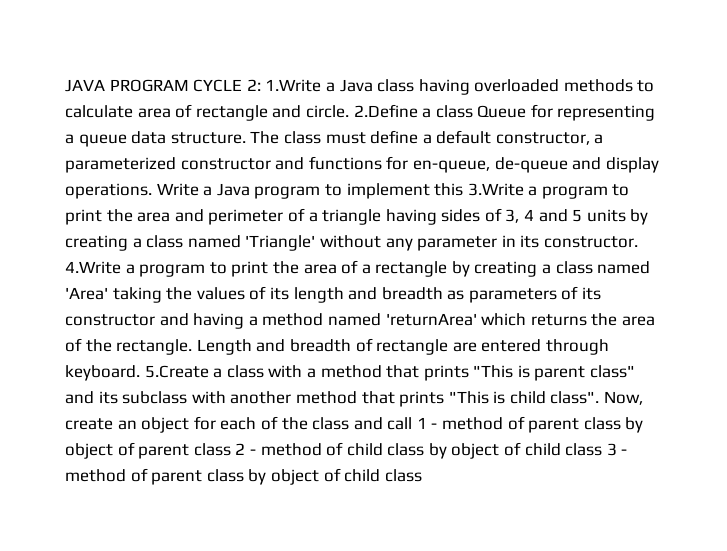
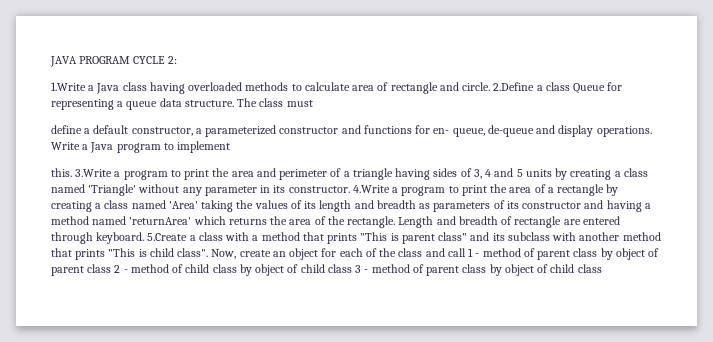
- JAVA PROGRAM CYCLE 2: 1.Write a Java class having overloaded methods to calculate area of rectangle and circle.
+ JAVA PROGRAM CYCLE 2:
+ 1.Write a Java class having overloaded methods to calculate area of rectangle and circle.
- The class must define a default constructor, a parameterized constructor and functions for en-queue, de-queue and display operations.
+ The class must
+ define a default constructor, a parameterized constructor and functions for en- queue, de-queue and display operations.
- Write a Java program to implement this 3.Write a program to print the area and perimeter of a triangle having sides of 3, 4 and 5 units by creating a class named 'Triangle' without any parameter in its constructor.
+ Write a Java program to implement
+ this. 3.Write a program to print the area and perimeter of a triangle having sides of 3, 4 and 5 units by creating a class named 'Triangle' without any parameter in its constructor.

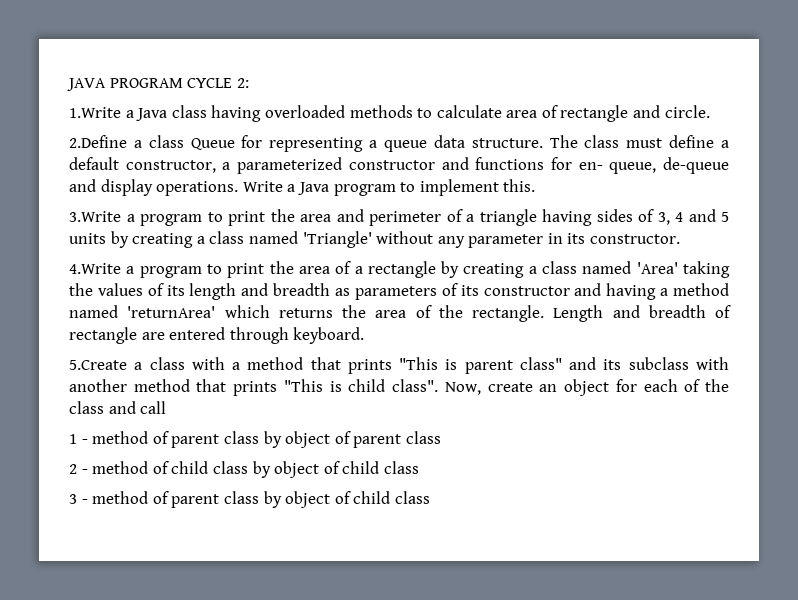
- 1.Write a Java class having overloaded methods to calculate area of rectangle and circle. 2.Define a class Queue for representing a queue data structure.
+ 1.Write a Java class having overloaded methods to calculate area of rectangle and circle.
+ 2.Define a class Queue for representing a queue data structure.
- The class must
- define a default constructor, a parameterized constructor and functions for en- queue, de-queue and display operations.
+ The class must define a default constructor, a parameterized constructor and functions for en- queue, de-queue and display operations.
- Write a Java program to implement
- this. 3.Write a program to print the area and perimeter of a triangle having sides of 3, 4 and 5 units by creating a class named 'Triangle' without any parameter in its constructor. 4.Write a program to print the area of a rectangle by creating a class named 'Area' taking the values of its length and breadth as parameters of its constructor and having a method named 'returnArea' which returns the area of the rectangle.
+ Write a Java program to implement this.
+ 3.Write a program to print the area and perimeter of a triangle having sides of 3, 4 and 5 units by creating a class named 'Triangle' without any parameter in its constructor.
+ 4.Write a program to print the area of a rectangle by creating a class named 'Area' taking the values of its length and breadth as parameters of its constructor and having a method named 'returnArea' which returns the area of the rectangle.
- Length and breadth of rectangle are entered through keyboard. 5.Create a class with a method that prints "This is parent class" and its subclass with another method that prints "This is child class".
+ Length and breadth of rectangle are entered through keyboard.
+ 5.Create a class with a method that prints "This is parent class" and its subclass with another method that prints "This is child class".
- Now, create an object for each of the class and call 1 - method of parent class by object of parent class 2 - method of child class by object of child class 3 - method of parent class by object of child class
+ Now, create an object for each of the class and call
+ 1 - method of parent class by object of parent class
+ 2 - method of child class by object of child class
+ 3 - method of parent class by object of child class

